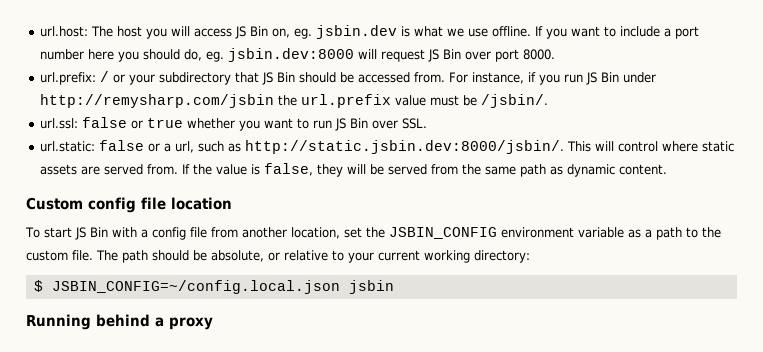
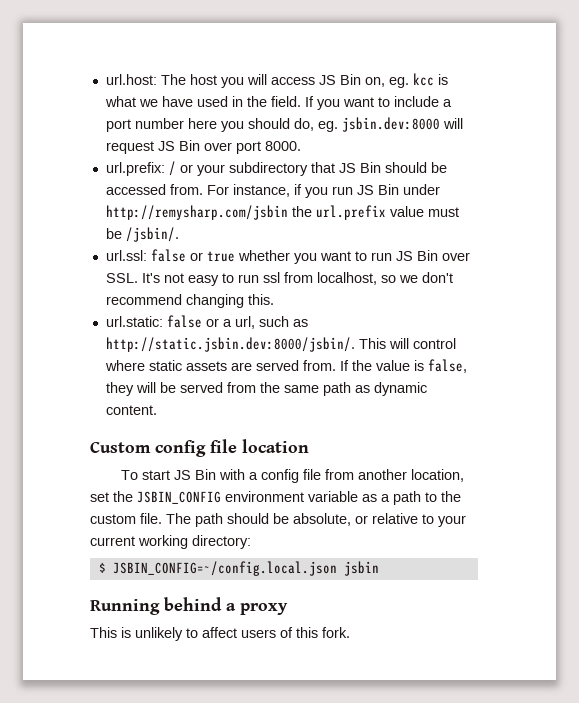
- url.host: The host you will access JS Bin on, eg. jsbin.dev is what we use offline.
+ url.host: The host you will access JS Bin on, eg. kcc is what we have used in the field.
- url.ssl: false or true whether you want to run JS Bin over SSL.
+ url.ssl: false or true whether you want to run JS Bin over SSL. It's not easy to run ssl from localhost, so we don't recommend changing this.
+ This is unlikely to affect users of this fork.

